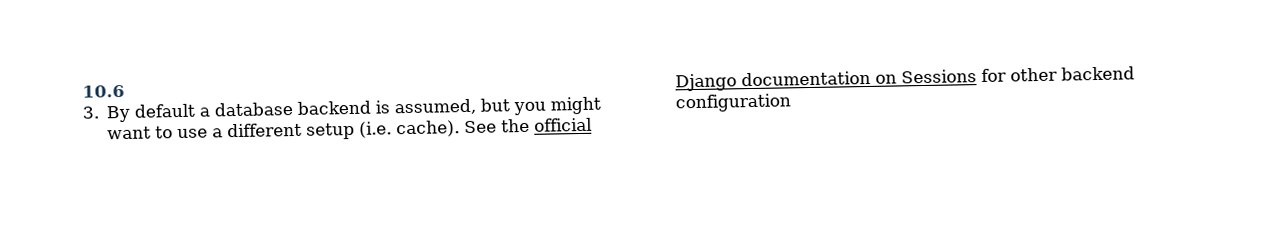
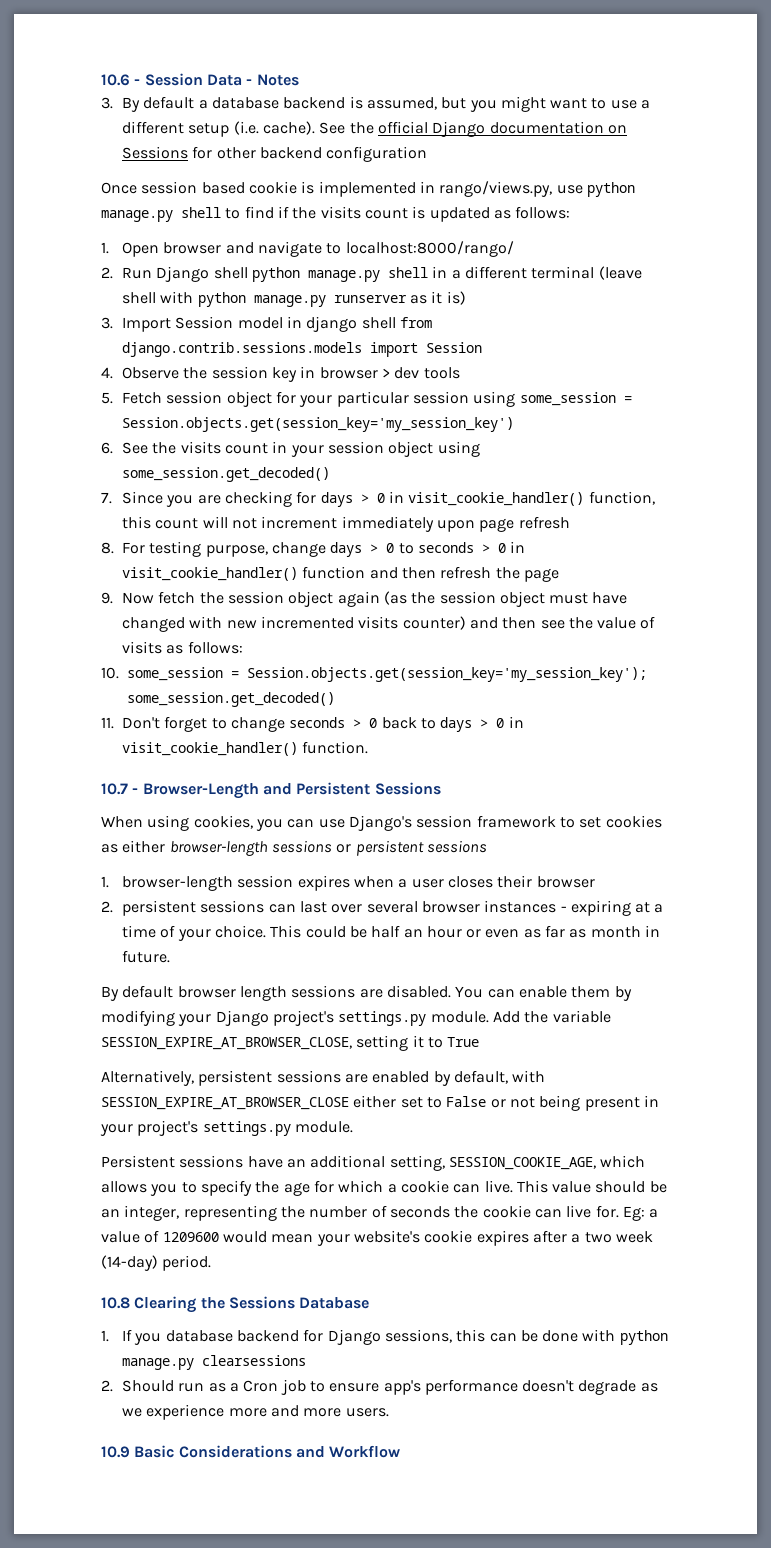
- 10.6
+ 10.6 - Session Data - Notes
+ Once session based cookie is implemented in rango/views.py, use python manage.py shell to find if the visits count is updated as follows:
+ 1. Open browser and navigate to localhost:8000/rango/
+ 2. Run Django shell python manage.py shell in a different terminal (leave shell with python manage.py runserver as it is)
+ 3. Import Session model in django shell from django.contrib.sessions.models import Session
+ 4. Observe the session key in browser > dev tools
+ 5. Fetch session object for your particular session using some_session = Session.objects.get(session_key='my_session_key')
+ 6. See the visits count in your session object using some_session.get_decoded()
+ 7. Since you are checking for days > 0 in visit_cookie_handler() function, this count will not increment immediately upon page refresh
+ 8. For testing purpose, change days > 0 to seconds > 0 in visit_cookie_handler() function and then refresh the page
+ 9. Now fetch the session object again (as the session object must have changed with new incremented visits counter) and then see the value of visits as follows:
+ 10. some_session = Session.objects.get(session_key='my_session_key'); some_session.get_decoded()
+ 11. Don't forget to change seconds > 0 back to days > 0 in visit_cookie_handler() function.
+ 10.7 - Browser-Length and Persistent Sessions
+ When using cookies, you can use Django's session framework to set cookies as either browser-length sessions or persistent sessions
+ 1. browser-length session expires when a user closes their browser
+ 2. persistent sessions can last over several browser instances - expiring at a time of your choice. This could be half an hour or even as far as month in future.
+ By default browser length sessions are disabled. You can enable them by modifying your Django project's settings.py module. Add the variable SESSION_EXPIRE_AT_BROWSER_CLOSE, setting it to True
+ Alternatively, persistent sessions are enabled by default, with SESSION_EXPIRE_AT_BROWSER_CLOSE either set to False or not being present in your project's settings.py module.
+ Persistent sessions have an additional setting, SESSION_COOKIE_AGE, which allows you to specify the age for which a cookie can live. This value should be an integer, representing the number of seconds the cookie can live for. Eg: a value of 1209600 would mean your website's cookie expires after a two week (14-day) period.
+ 10.8 Clearing the Sessions Database
+ 1. If you database backend for Django sessions, this can be done with python manage.py clearsessions
+ 2. Should run as a Cron job to ensure app's performance doesn't degrade as we experience more and more users.
+ 10.9 Basic Considerations and Workflow

